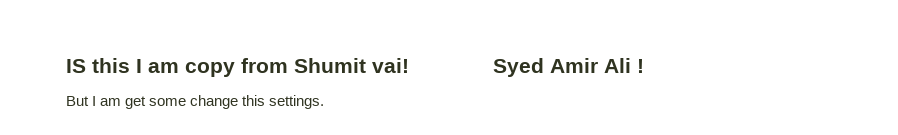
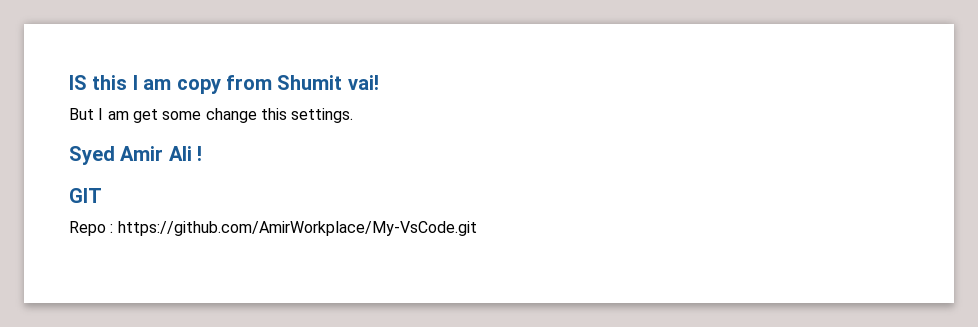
+ GIT
+ Repo : https://github.com/AmirWorkplace/My-VsCode.git

